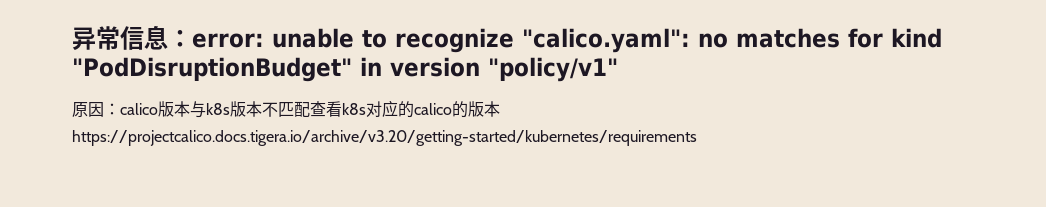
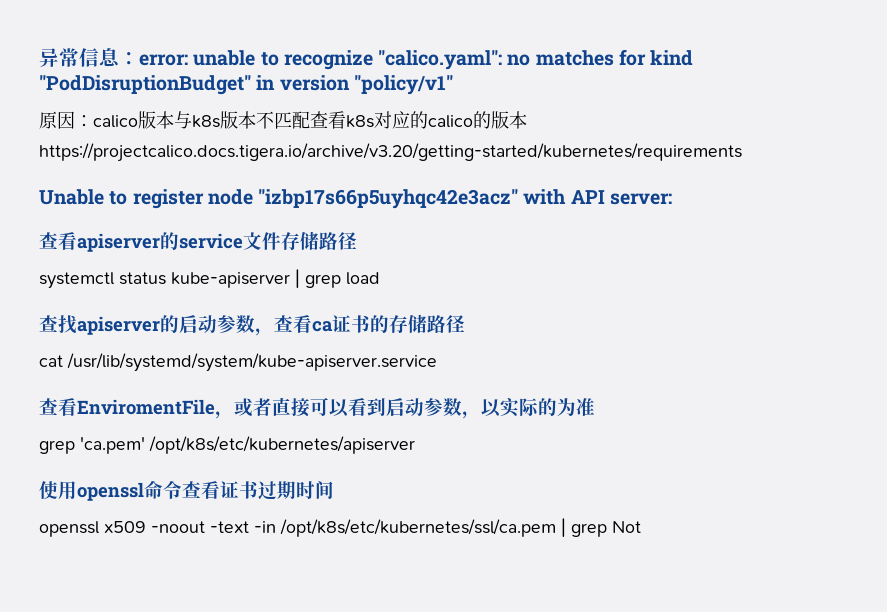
+ Unable to register node "izbp17s66p5uyhqc42e3acz" with API server:
+ 查看apiserver的service文件存储路径
+ systemctl status kube-apiserver | grep load
+ 查找apiserver的启动参数，查看ca证书的存储路径
+ cat /usr/lib/systemd/system/kube-apiserver.service
+ 查看EnviromentFile，或者直接可以看到启动参数，以实际的为准
+ grep 'ca.pem' /opt/k8s/etc/kubernetes/apiserver
+ 使用openssl命令查看证书过期时间
+ openssl x509 -noout -text -in /opt/k8s/etc/kubernetes/ssl/ca.pem | grep Not

